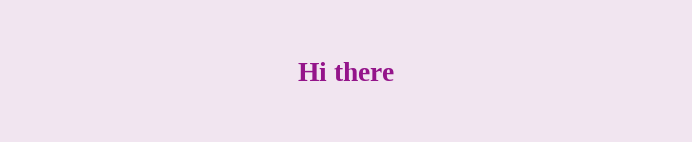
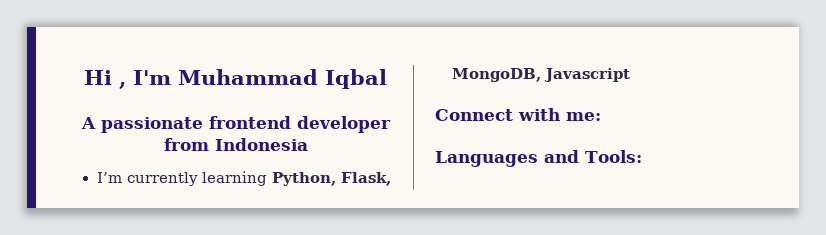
- Hi there
+ Hi , I'm Muhammad Iqbal
+ A passionate frontend developer from Indonesia
+ I’m currently learning Python, Flask, MongoDB, Javascript
+ Connect with me:
+ Languages and Tools:

